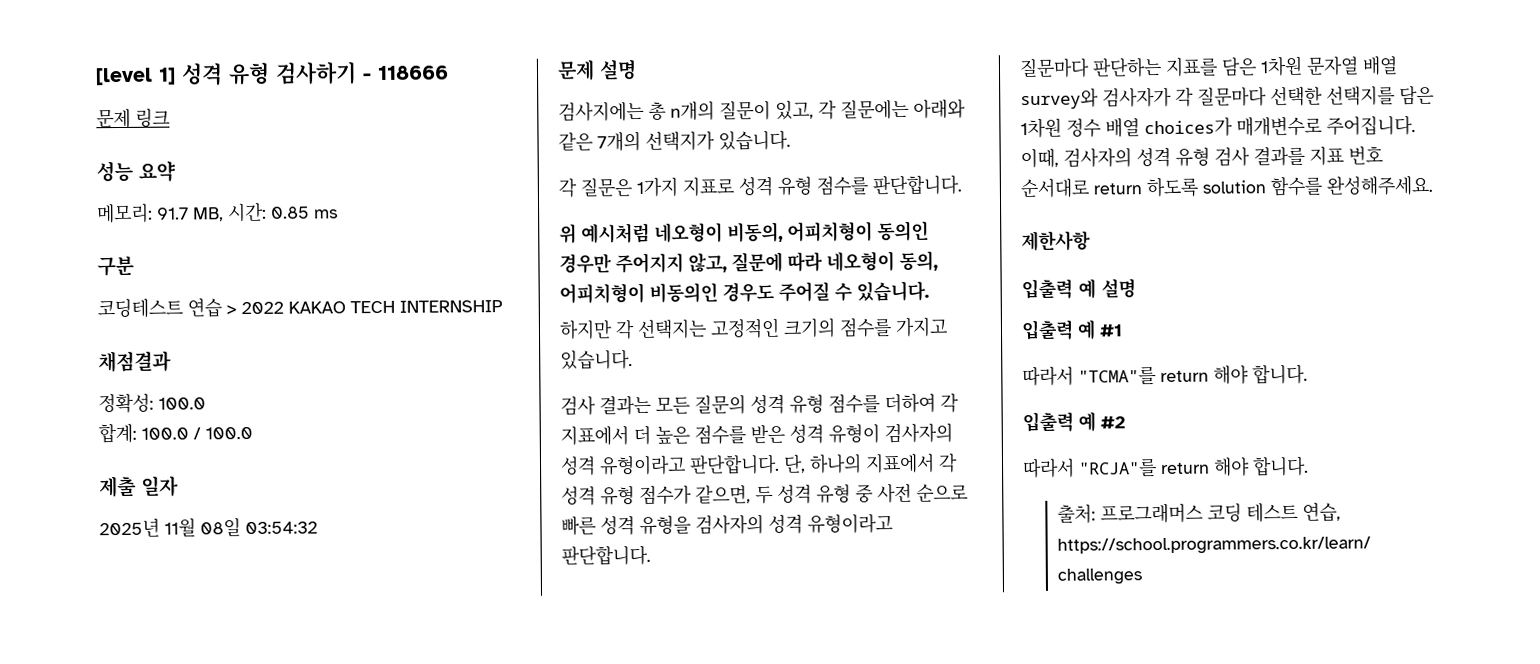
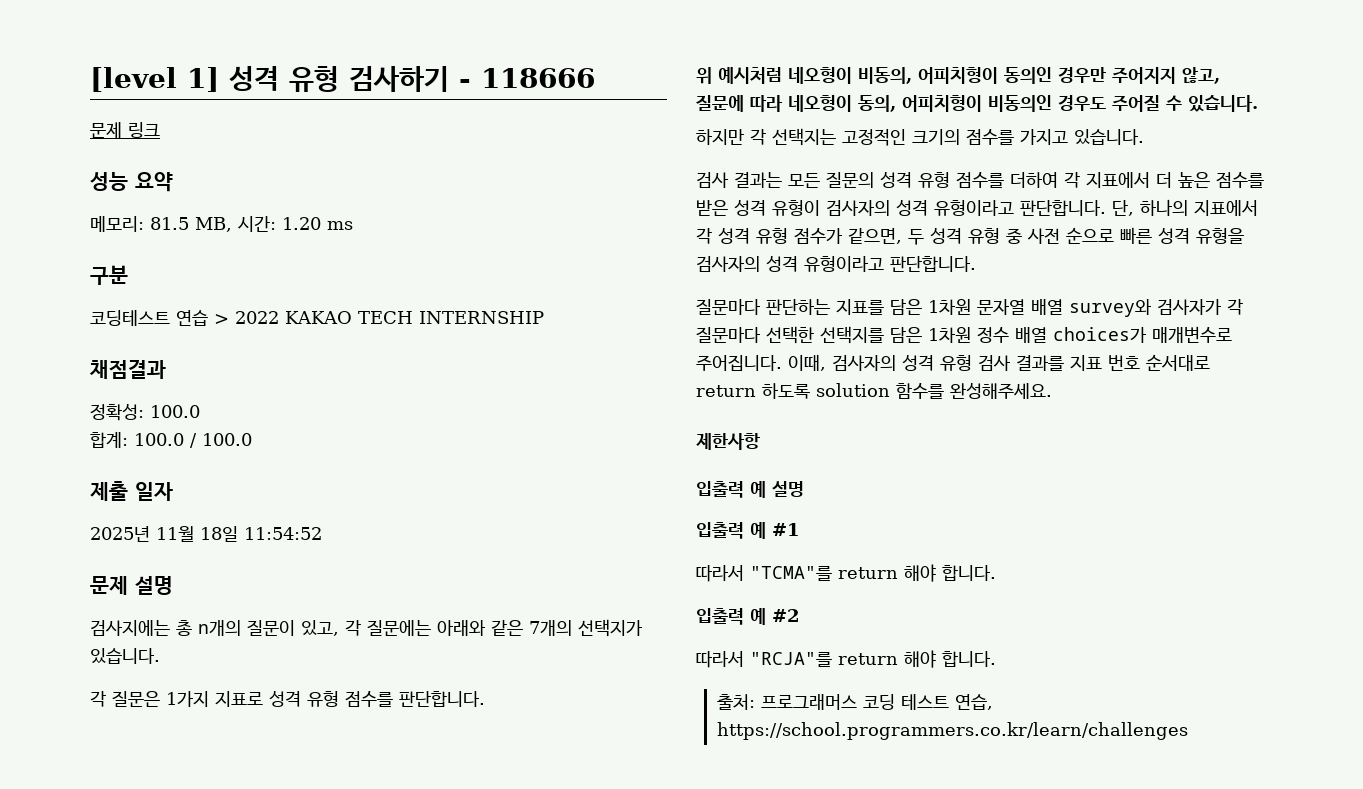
- 메모리: 91.7 MB, 시간: 0.85 ms
+ 메모리: 81.5 MB, 시간: 1.20 ms
- 2025년 11월 08일 03:54:32
+ 2025년 11월 18일 11:54:52

